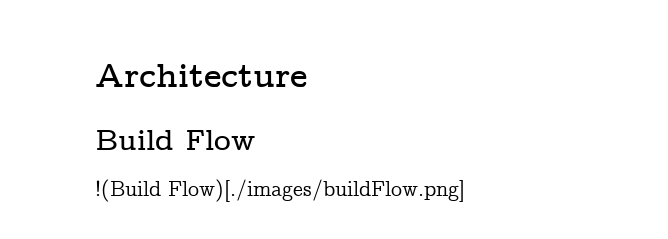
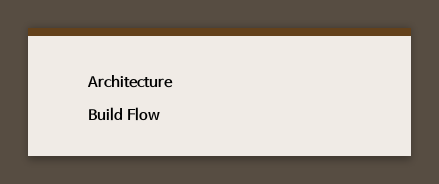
- !(Build Flow)[./images/buildFlow.png]

